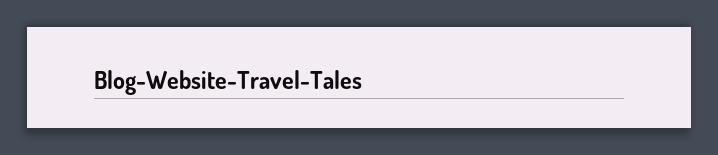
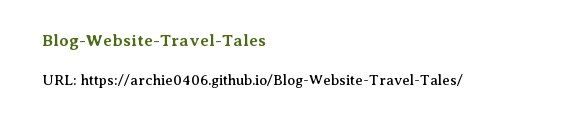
+ URL: https://archie0406.github.io/Blog-Website-Travel-Tales/

